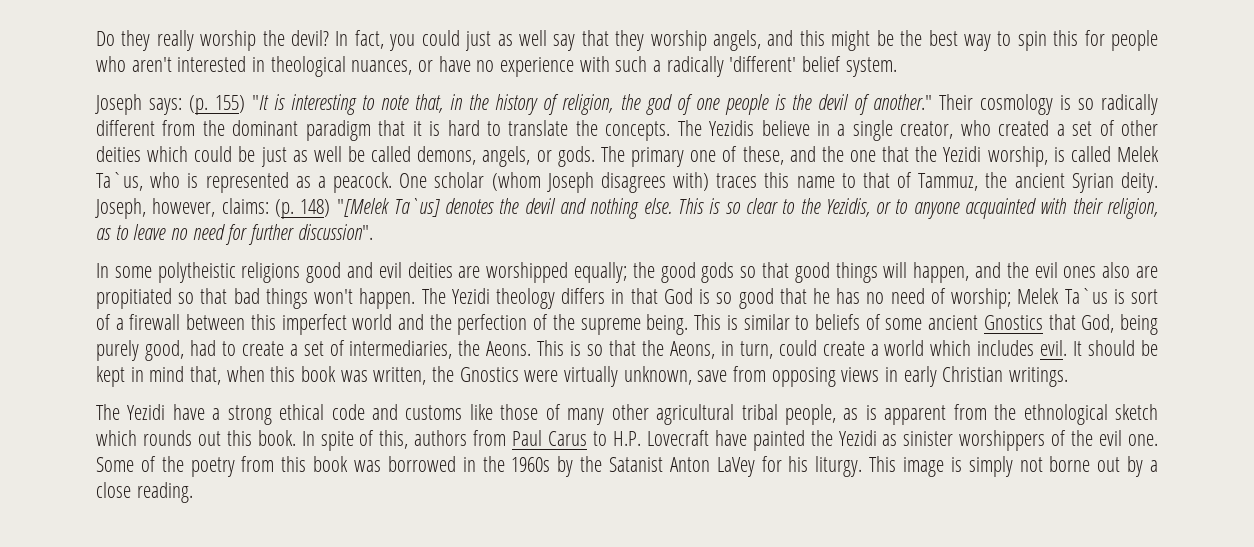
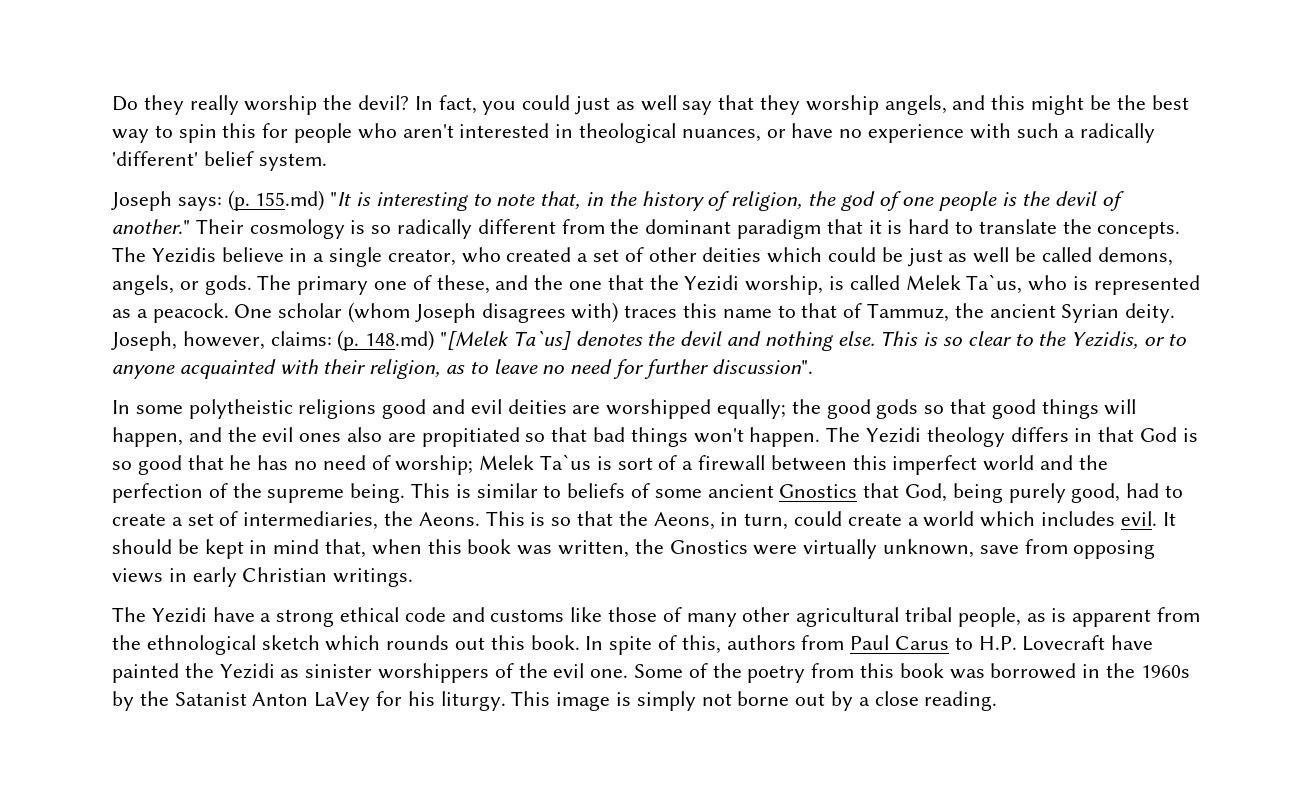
- Joseph says: (p. 155) "It is interesting to note that, in the history of religion, the god of one people is the devil of another."
+ Joseph says: (p. 155.md) "It is interesting to note that, in the history of religion, the god of one people is the devil of another."
- Joseph, however, claims: (p. 148) "[Melek Ta`us] denotes the devil and nothing else.
+ Joseph, however, claims: (p. 148.md) "[Melek Ta`us] denotes the devil and nothing else.

